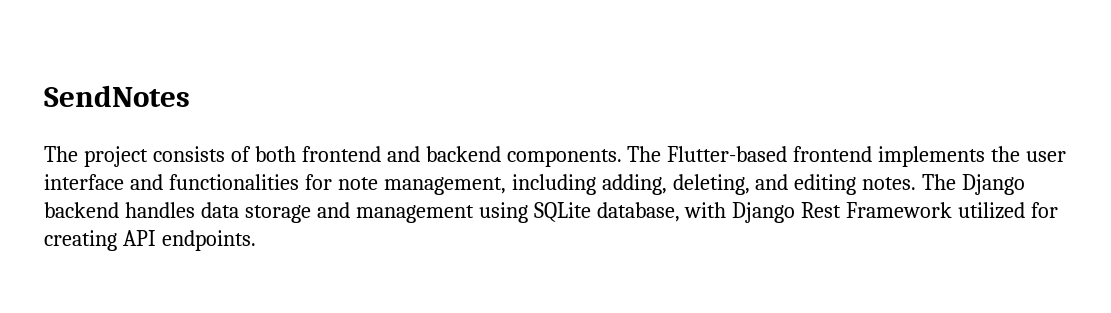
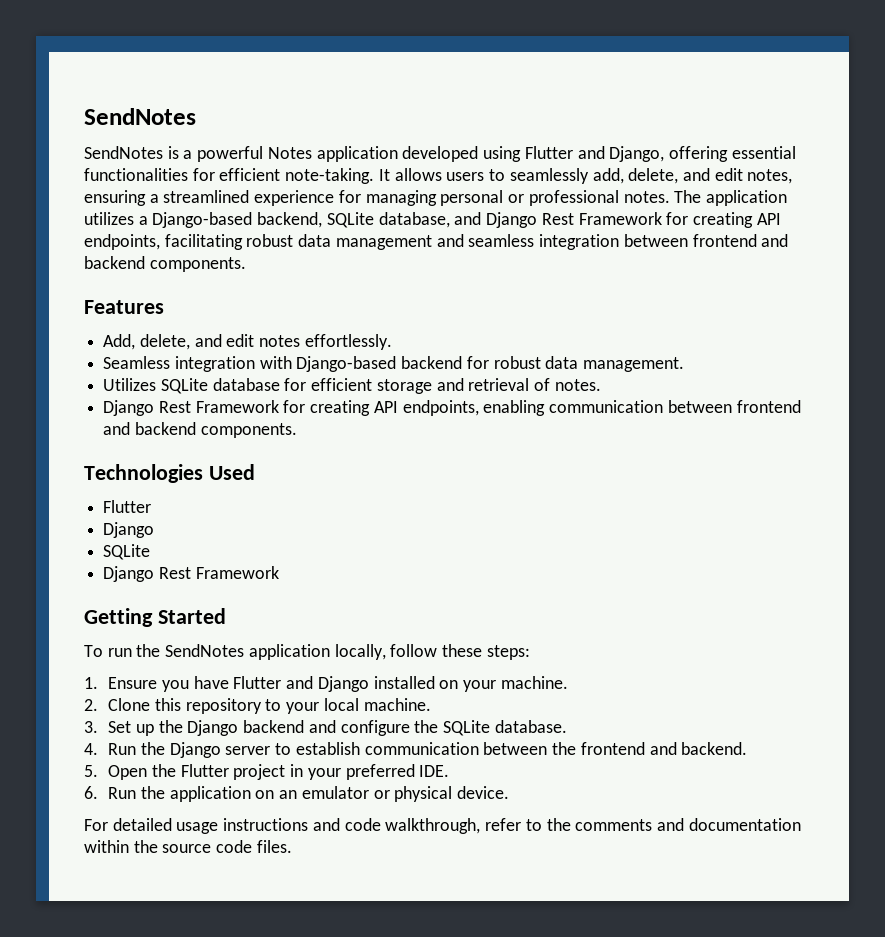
- The project consists of both frontend and backend components. The Flutter-based frontend implements the user interface and functionalities for note management, including adding, deleting, and editing notes. The Django backend handles data storage and management using SQLite database, with Django Rest Framework utilized for creating API endpoints.
+ SendNotes is a powerful Notes application developed using Flutter and Django, offering essential functionalities for efficient note-taking. It allows users to seamlessly add, delete, and edit notes, ensuring a streamlined experience for managing personal or professional notes. The application utilizes a Django-based backend, SQLite database, and Django Rest Framework for creating API endpoints, facilitating robust data management and seamless integration between frontend and backend components.
+ Features
+ Add, delete, and edit notes effortlessly.
+ Seamless integration with Django-based backend for robust data management.
+ Utilizes SQLite database for efficient storage and retrieval of notes.
+ Django Rest Framework for creating API endpoints, enabling communication between frontend and backend components.
+ Technologies Used
+ Flutter
+ Django
+ SQLite
+ Django Rest Framework
+ Getting Started
+ To run the SendNotes application locally, follow these steps:
+ 1. Ensure you have Flutter and Django installed on your machine.
+ 2. Clone this repository to your local machine.
+ 3. Set up the Django backend and configure the SQLite database.
+ 4. Run the Django server to establish communication between the frontend and backend.
+ 5. Open the Flutter project in your preferred IDE.
+ 6. Run the application on an emulator or physical device.
+ For detailed usage instructions and code walkthrough, refer to the comments and documentation within the source code files.

